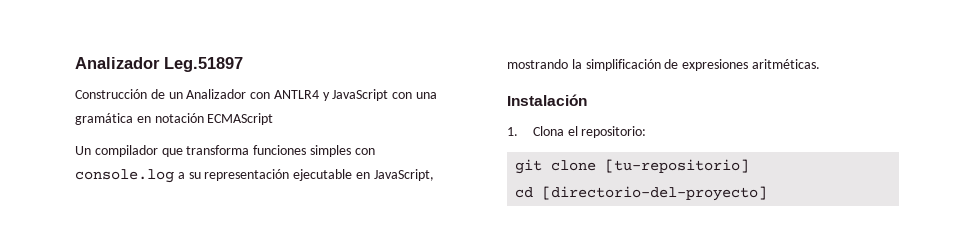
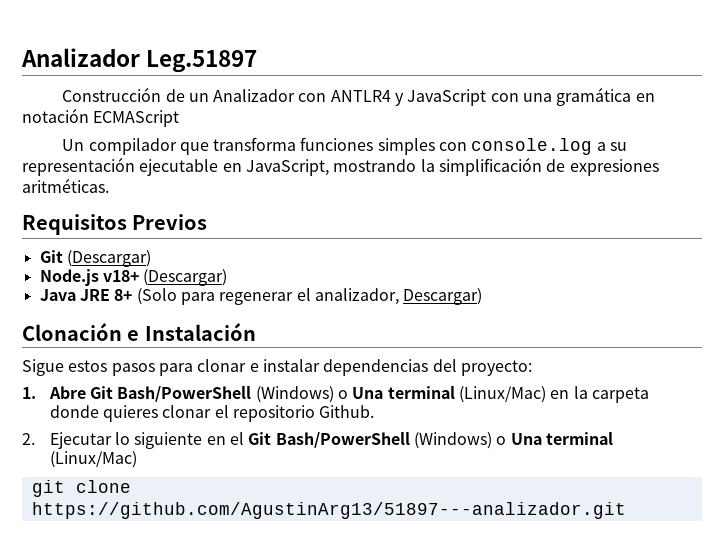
- Instalación
- 1. Clona el repositorio:
+ Requisitos Previos
+ Git (Descargar)
+ Node.js v18+ (Descargar)
+ Java JRE 8+ (Solo para regenerar el analizador, Descargar)
+ Clonación e Instalación
+ Sigue estos pasos para clonar e instalar dependencias del proyecto:
+ 1. Abre Git Bash/PowerShell (Windows) o Una terminal (Linux/Mac) en la carpeta donde quieres clonar el repositorio Github.
+ 2. Ejecutar lo siguiente en el Git Bash/PowerShell (Windows) o Una terminal (Linux/Mac)
- git clone [tu-repositorio]
- cd [directorio-del-proyecto]
+ git clone https://github.com/AgustinArg13/51897---analizador.git

